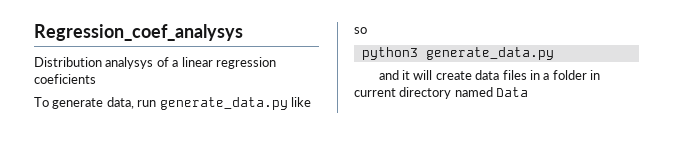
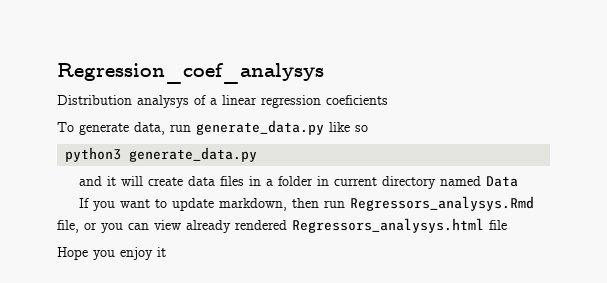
+ If you want to update markdown, then run Regressors_analysys.Rmd file, or you can view already rendered Regressors_analysys.html file
+ Hope you enjoy it

